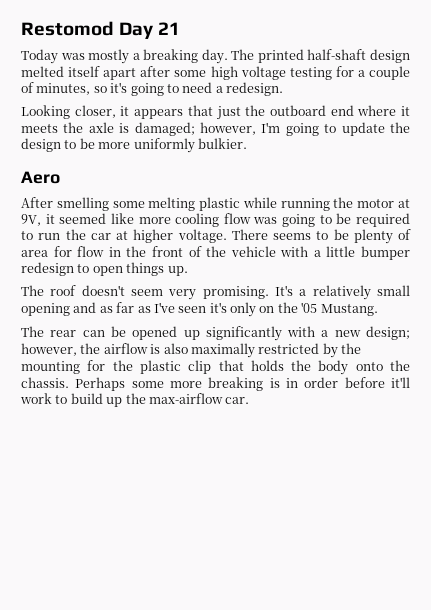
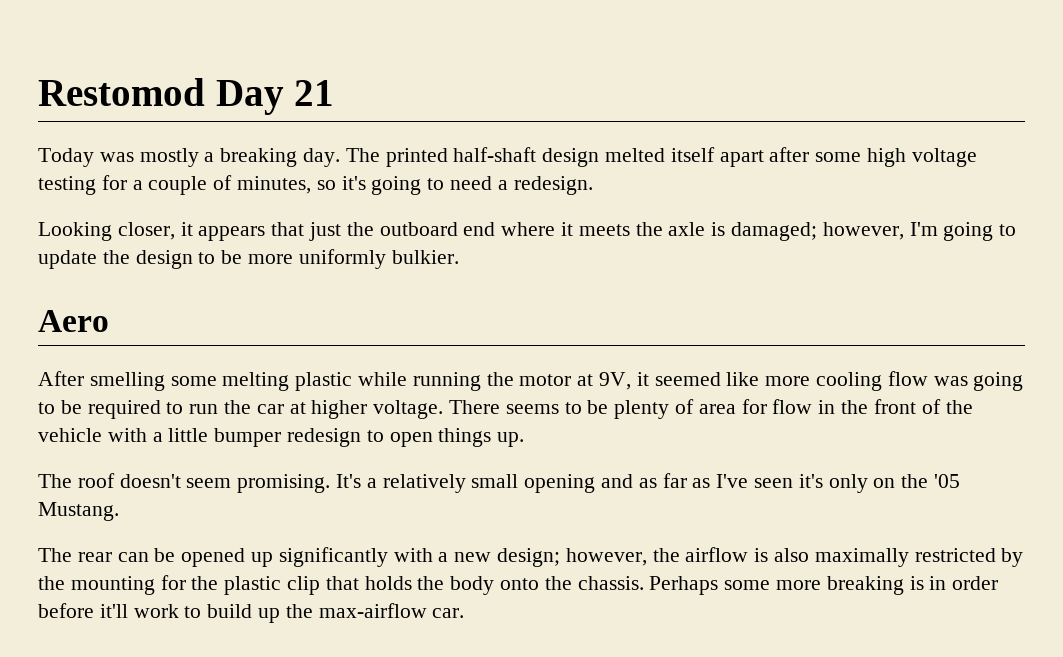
- The roof doesn't seem very promising.
+ The roof doesn't seem promising.

